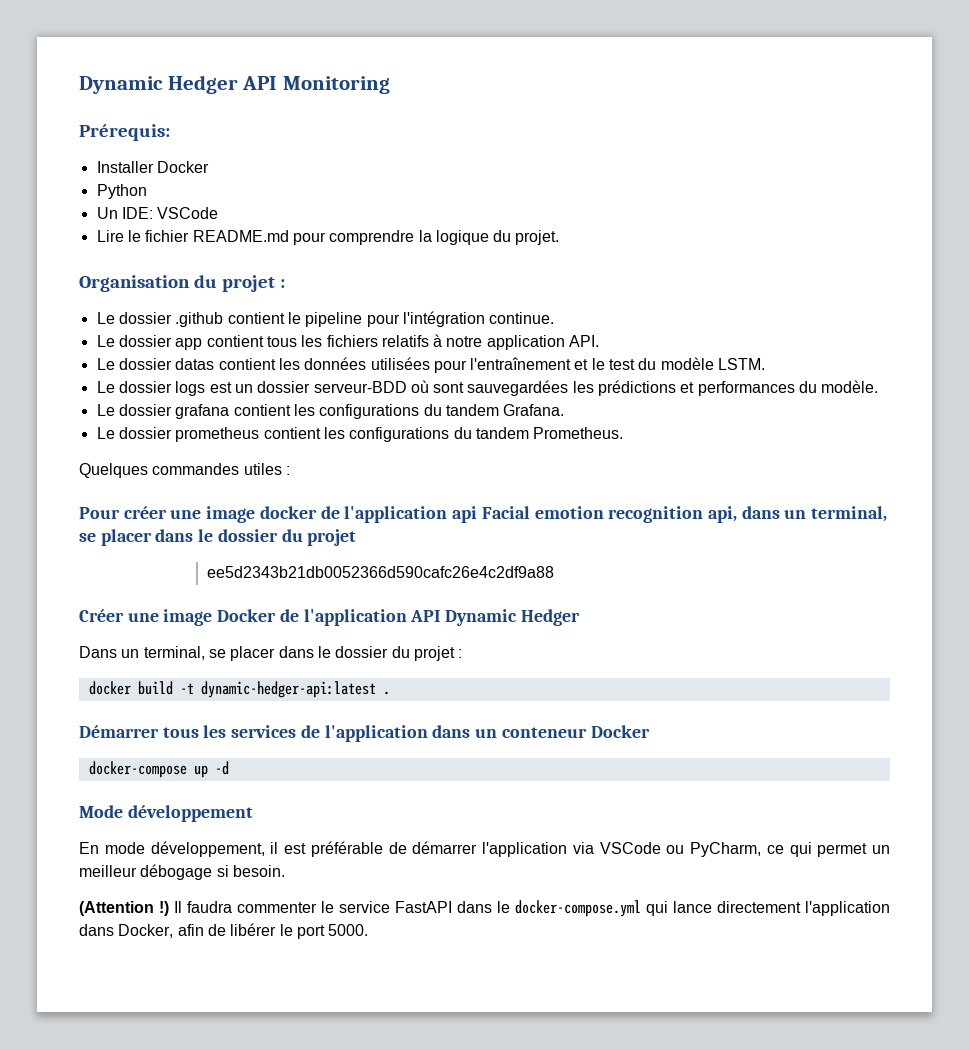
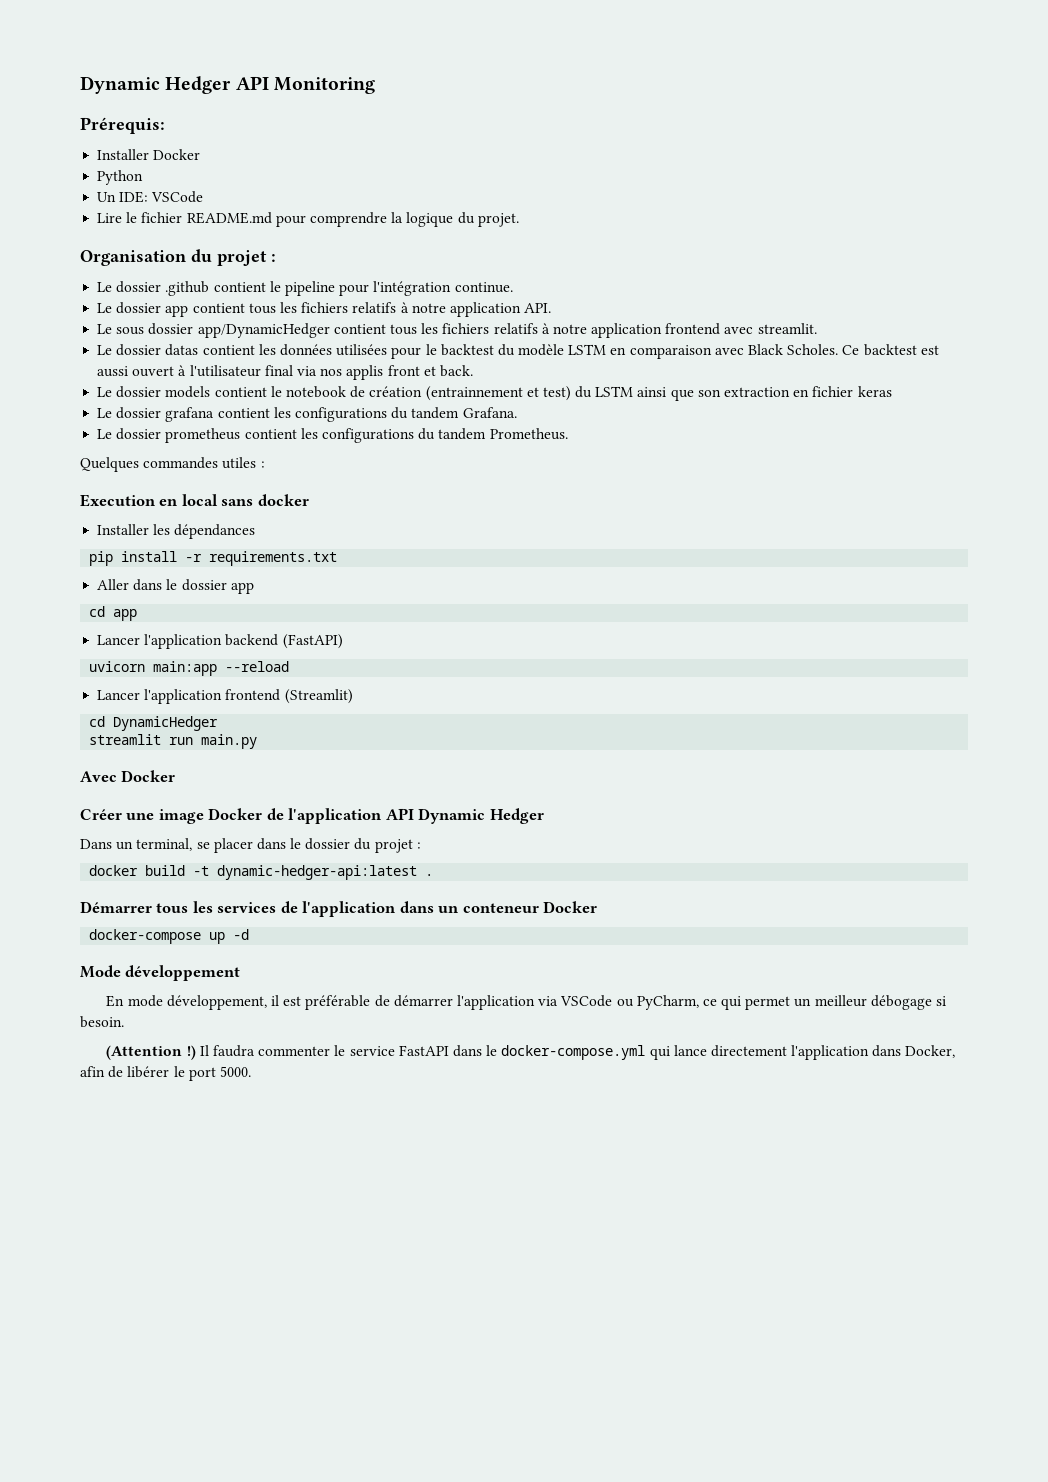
+ Le sous dossier app/DynamicHedger contient tous les fichiers relatifs à notre application frontend avec streamlit.
- Le dossier datas contient les données utilisées pour l'entraînement et le test du modèle LSTM.
- Le dossier logs est un dossier serveur-BDD où sont sauvegardées les prédictions et performances du modèle.
+ Le dossier datas contient les données utilisées pour le backtest du modèle LSTM en comparaison avec Black Scholes. Ce backtest est aussi ouvert à l'utilisateur final via nos applis front et back.
+ Le dossier models contient le notebook de création (entrainnement et test) du LSTM ainsi que son extraction en fichier keras
- Pour créer une image docker de l'application api Facial emotion recognition api, dans un terminal, se placer dans le dossier du projet
- ee5d2343b21db0052366d590cafc26e4c2df9a88
+ Execution en local sans docker
+ Installer les dépendances
+ pip install -r requirements.txt
+ Aller dans le dossier app
+ cd app
+ Lancer l'application backend (FastAPI)
+ uvicorn main:app --reload
+ Lancer l'application frontend (Streamlit)
+ cd DynamicHedger
+ streamlit run main.py
+ Avec Docker

